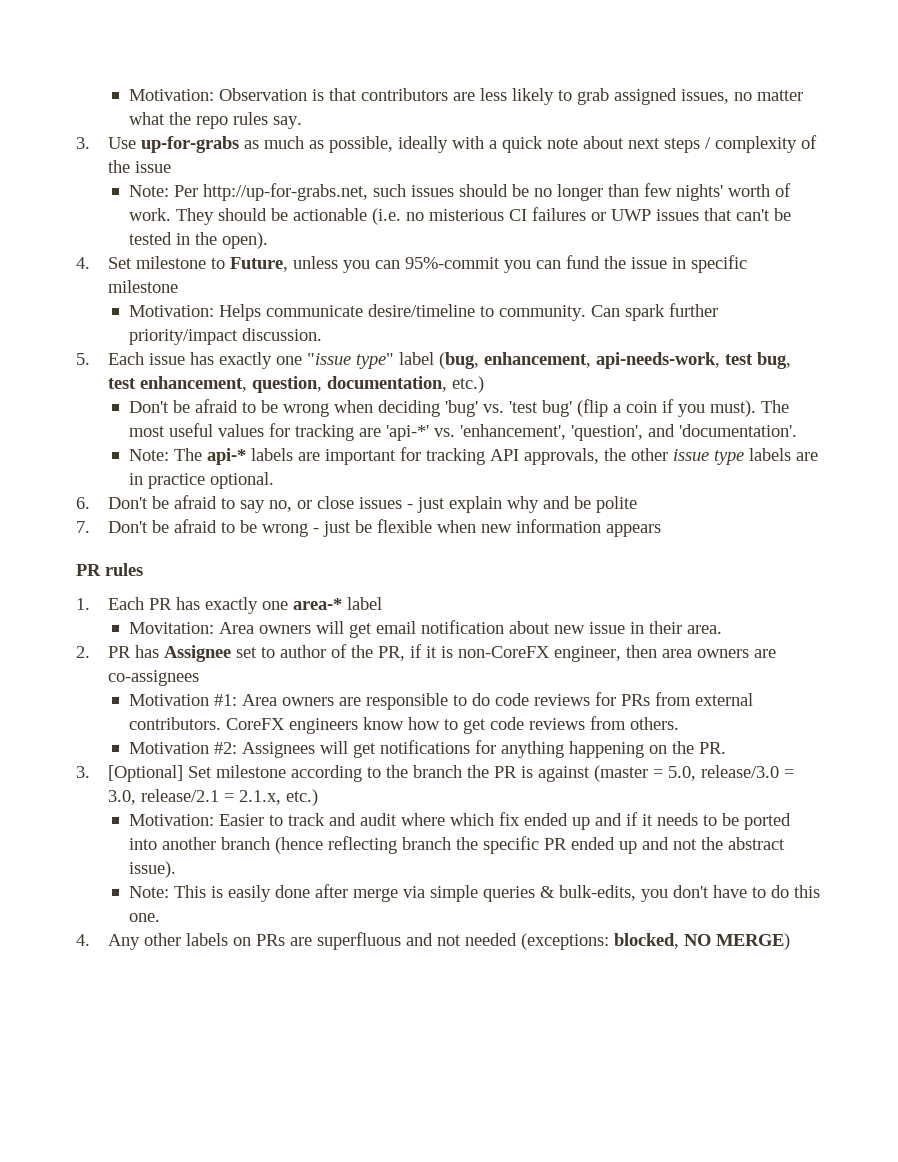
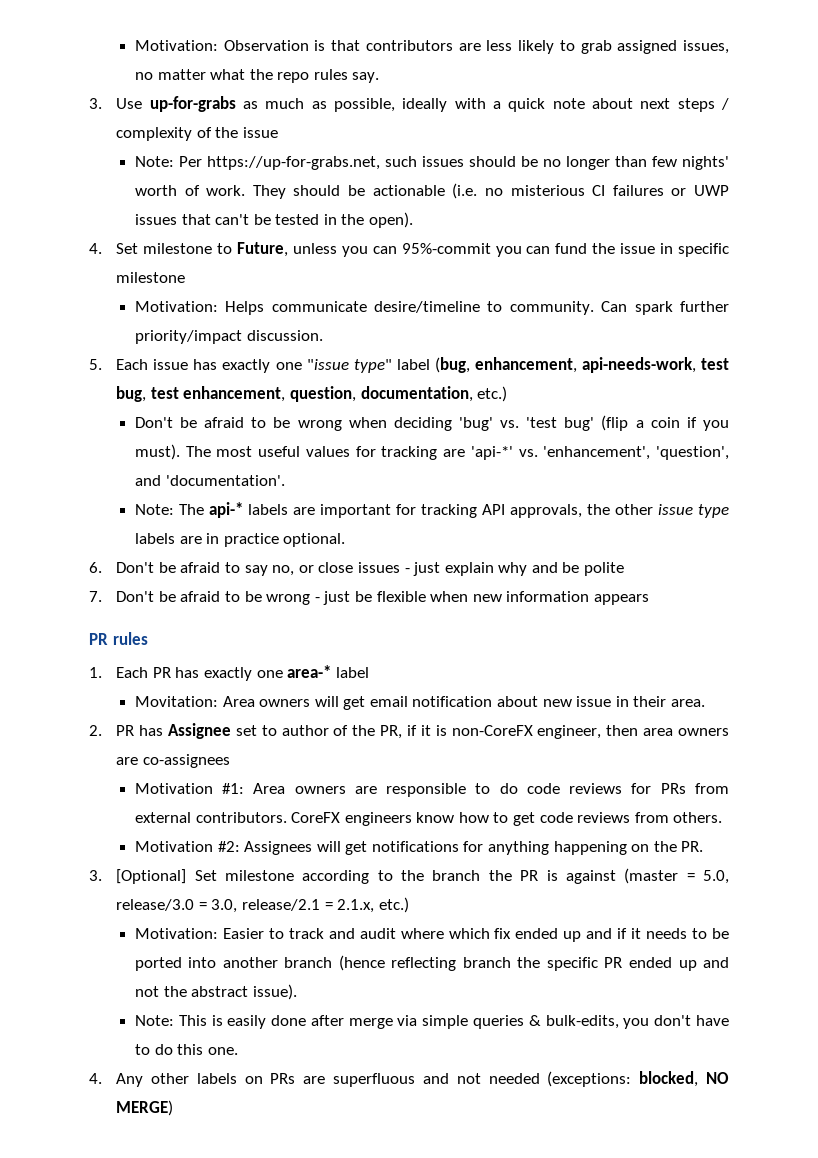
- Note: Per http://up-for-grabs.net, such issues should be no longer than few nights' worth of work.
+ Note: Per https://up-for-grabs.net, such issues should be no longer than few nights' worth of work.

